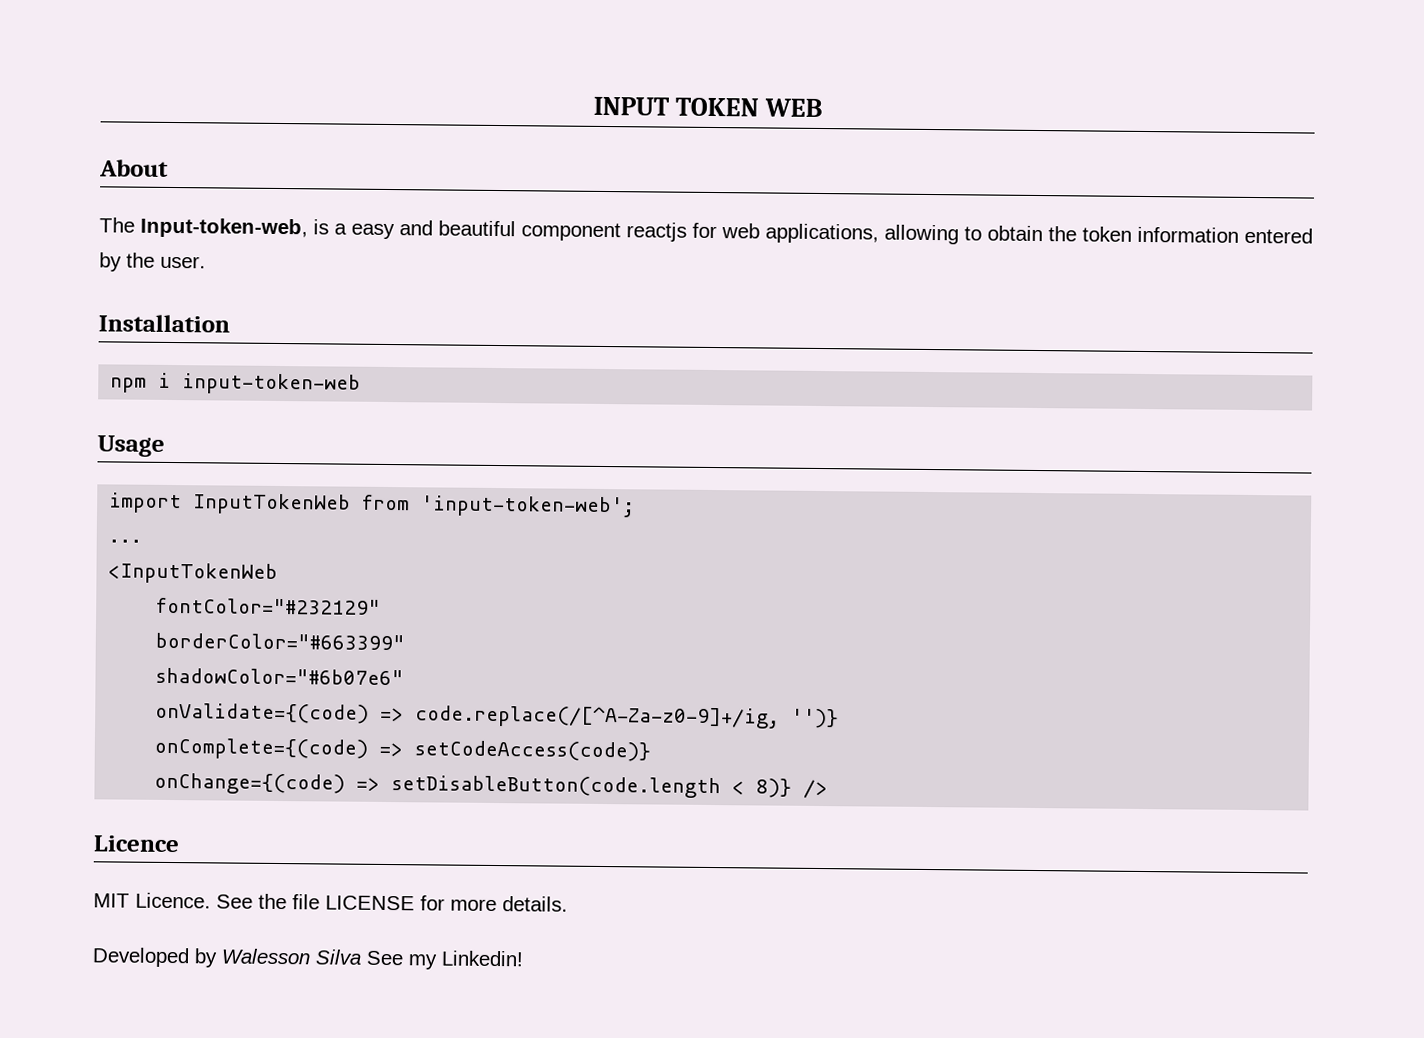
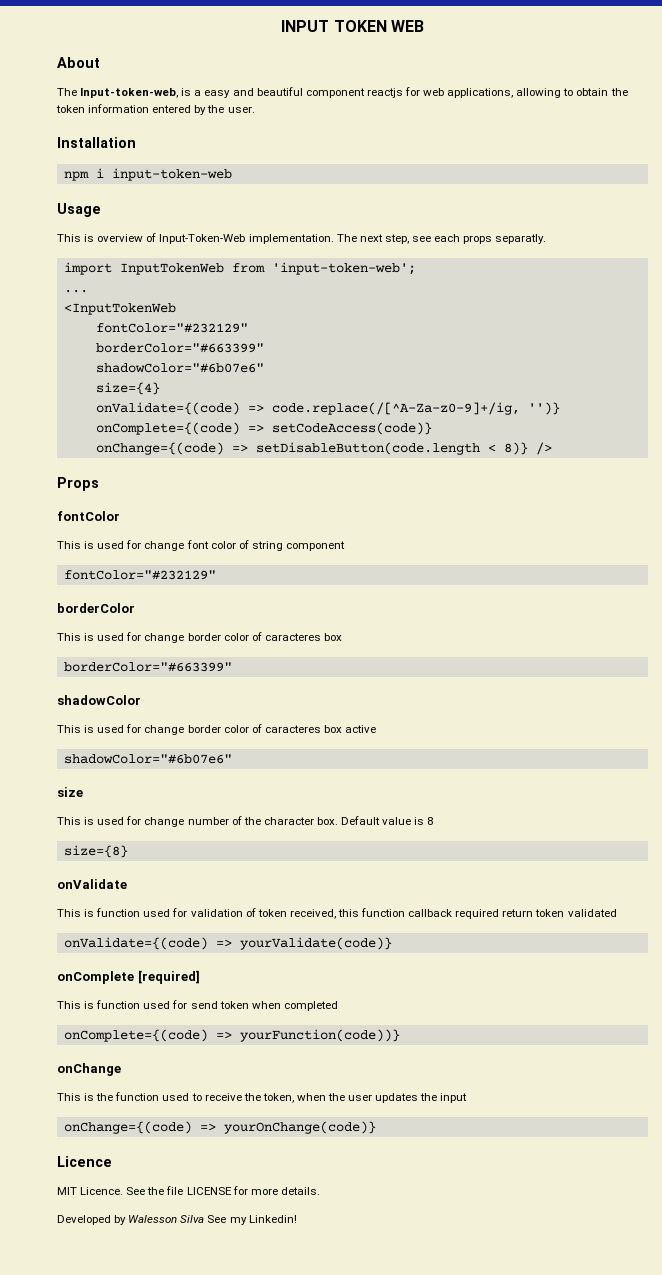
+ This is overview of Input-Token-Web implementation. The next step, see each props separatly.
+ size={4}
+ Props
+ fontColor
+ This is used for change font color of string component
+ fontColor="#232129"
+ borderColor
+ This is used for change border color of caracteres box
+ borderColor="#663399"
+ shadowColor
+ This is used for change border color of caracteres box active
+ shadowColor="#6b07e6"
+ size
+ This is used for change number of the character box. Default value is 8
+ size={8}
+ onValidate
+ This is function used for validation of token received, this function callback required return token validated
+ onValidate={(code) => yourValidate(code)}
+ onComplete [required]
+ This is function used for send token when completed
+ onComplete={(code) => yourFunction(code))}
+ onChange
+ This is the function used to receive the token, when the user updates the input
+ onChange={(code) => yourOnChange(code)}

